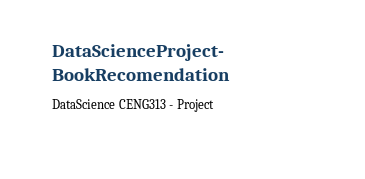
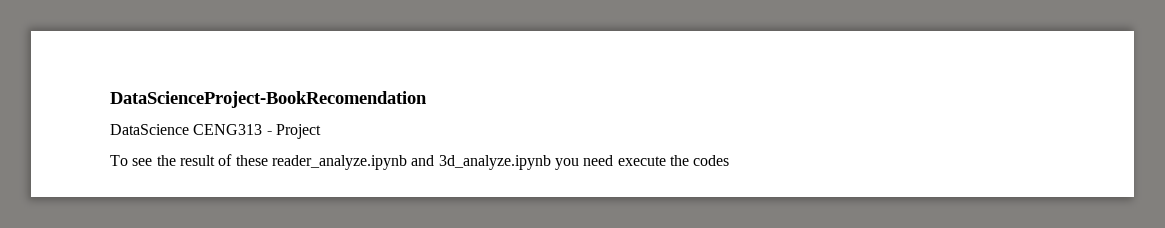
+ To see the result of these reader_analyze.ipynb and 3d_analyze.ipynb you need execute the codes

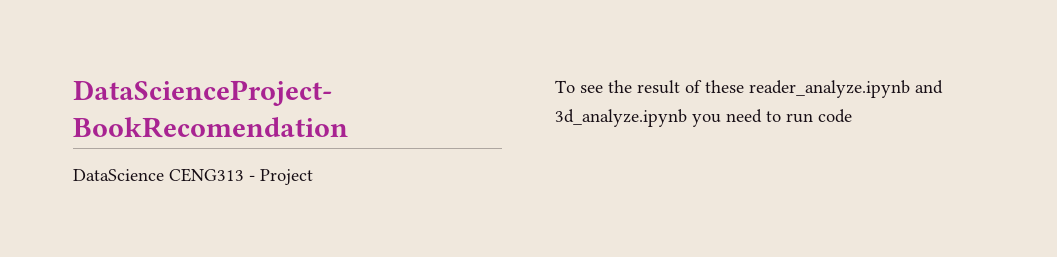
- To see the result of these reader_analyze.ipynb and 3d_analyze.ipynb you need execute the codes
+ To see the result of these reader_analyze.ipynb and 3d_analyze.ipynb you need to run code

